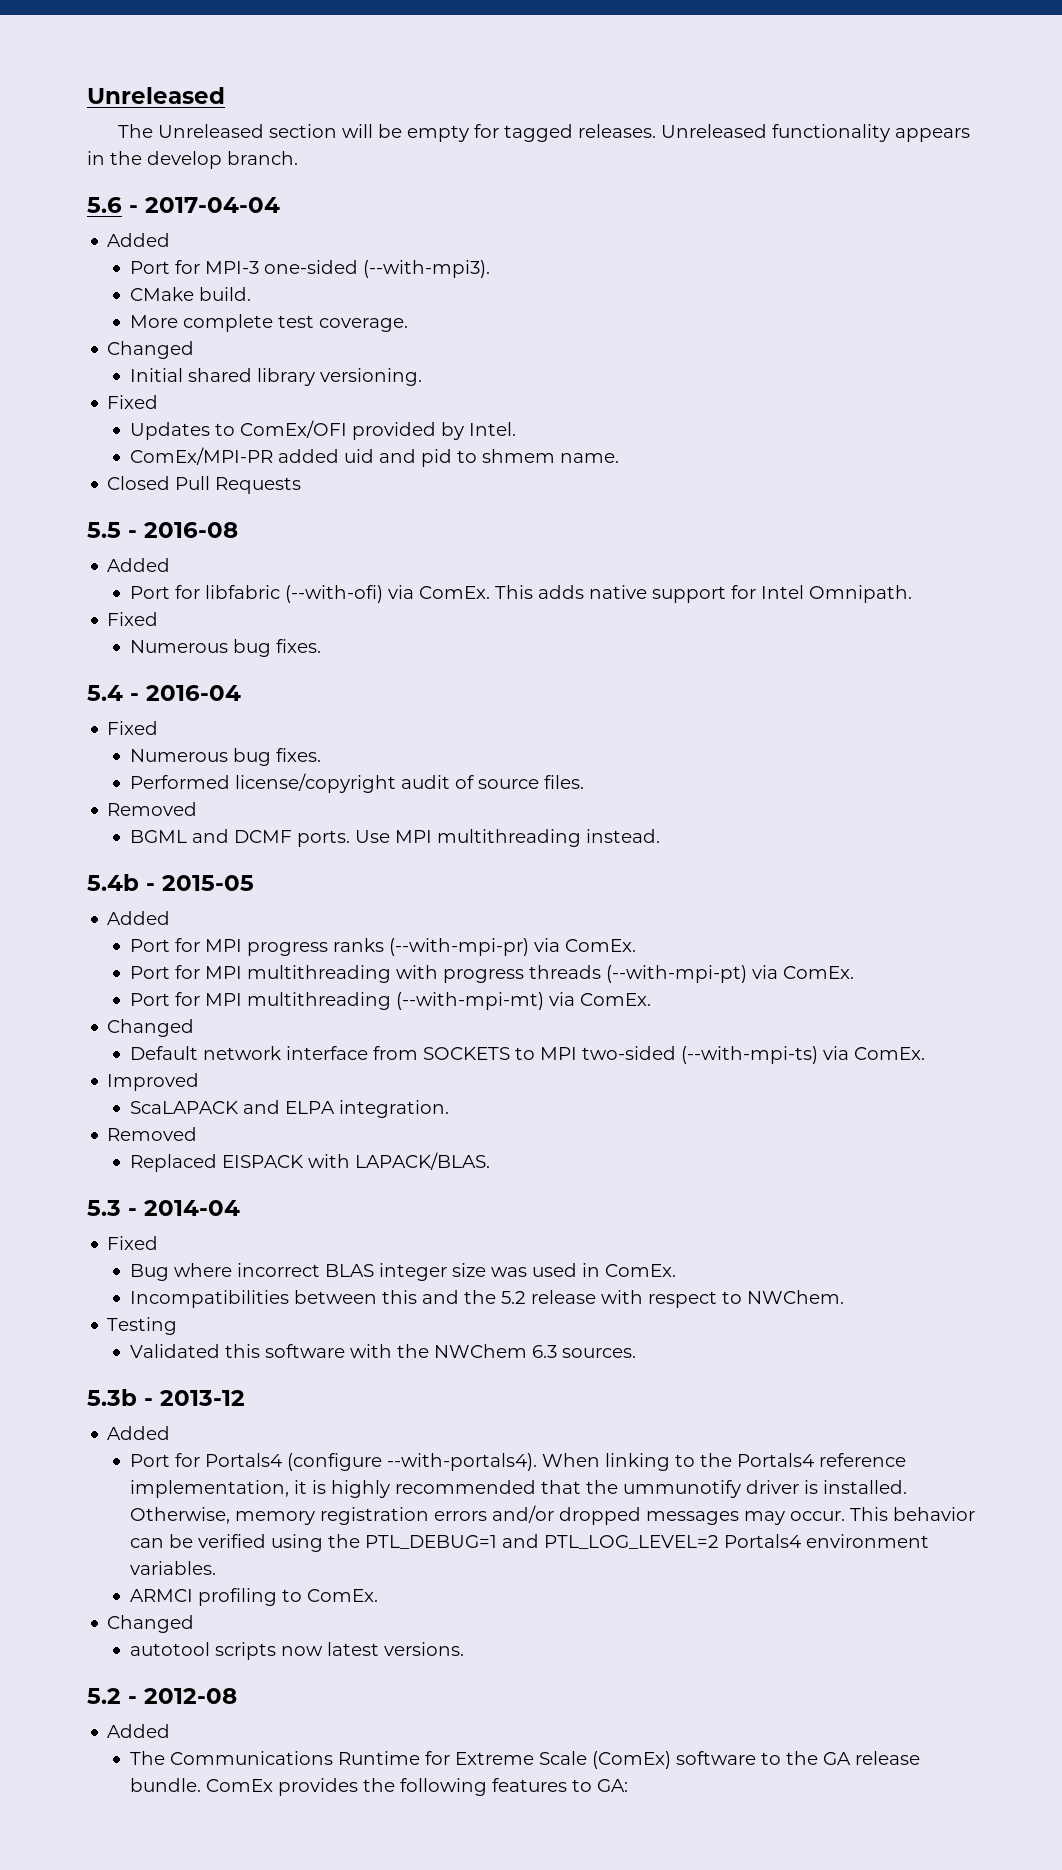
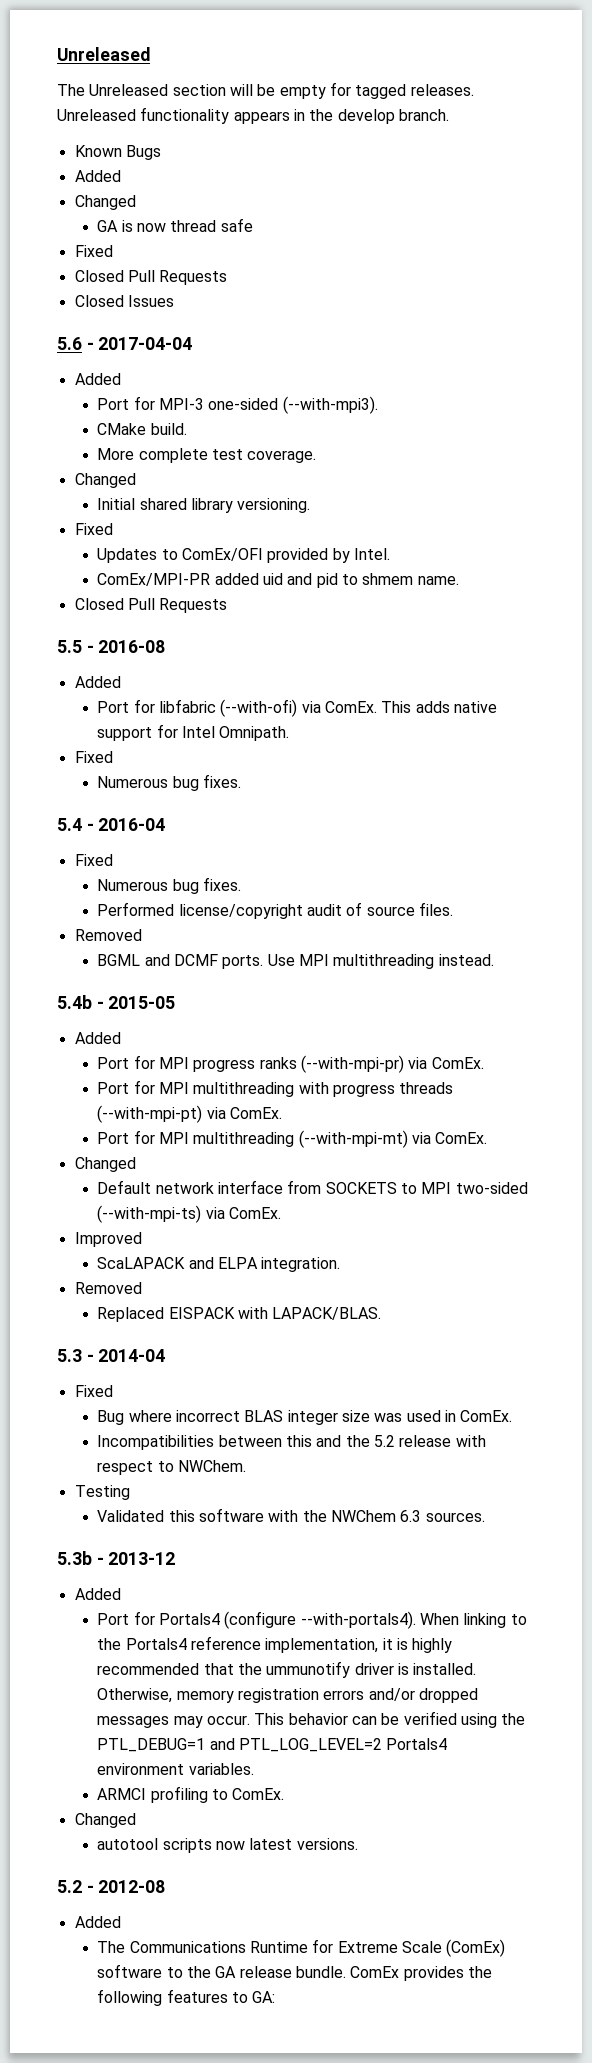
+ Known Bugs
+ Added
+ Changed
+ GA is now thread safe
+ Fixed
+ Closed Pull Requests
+ Closed Issues

